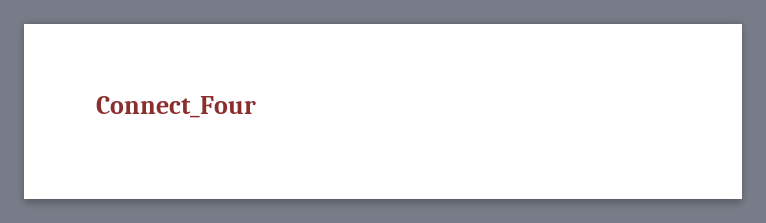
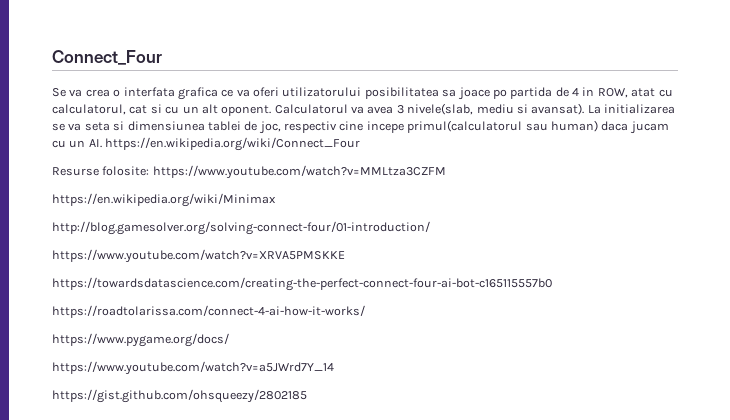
+ Se va crea o interfata grafica ce va oferi utilizatorului posibilitatea sa joace po partida de 4 in ROW, atat cu calculatorul, cat si cu un alt oponent. Calculatorul va avea 3 nivele(slab, mediu si avansat). La initializarea se va seta si dimensiunea tablei de joc, respectiv cine incepe primul(calculatorul sau human) daca jucam cu un AI. https://en.wikipedia.org/wiki/Connect_Four
+ Resurse folosite: https://www.youtube.com/watch?v=MMLtza3CZFM
+ https://en.wikipedia.org/wiki/Minimax
+ http://blog.gamesolver.org/solving-connect-four/01-introduction/
+ https://www.youtube.com/watch?v=XRVA5PMSKKE
+ https://towardsdatascience.com/creating-the-perfect-connect-four-ai-bot-c165115557b0
+ https://roadtolarissa.com/connect-4-ai-how-it-works/
+ https://www.pygame.org/docs/
+ https://www.youtube.com/watch?v=a5JWrd7Y_14
+ https://gist.github.com/ohsqueezy/2802185

